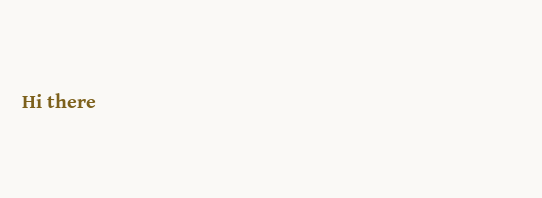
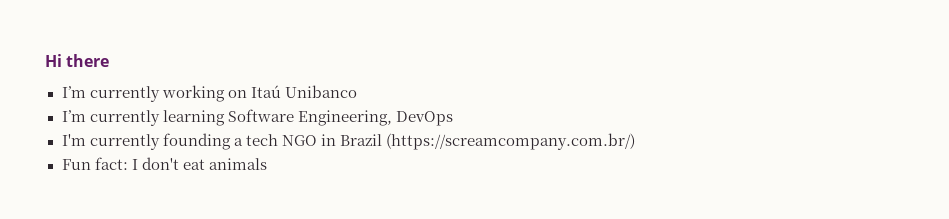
+ I’m currently working on Itaú Unibanco
+ I’m currently learning Software Engineering, DevOps
+ I'm currently founding a tech NGO in Brazil (https://screamcompany.com.br/)
+ Fun fact: I don't eat animals

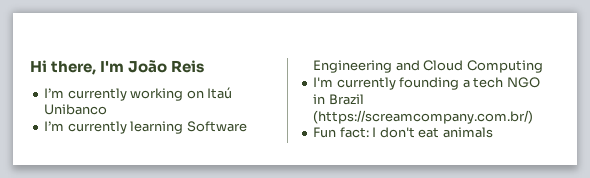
- Hi there
+ Hi there, I'm João Reis
- I’m currently learning Software Engineering, DevOps
+ I’m currently learning Software Engineering and Cloud Computing

